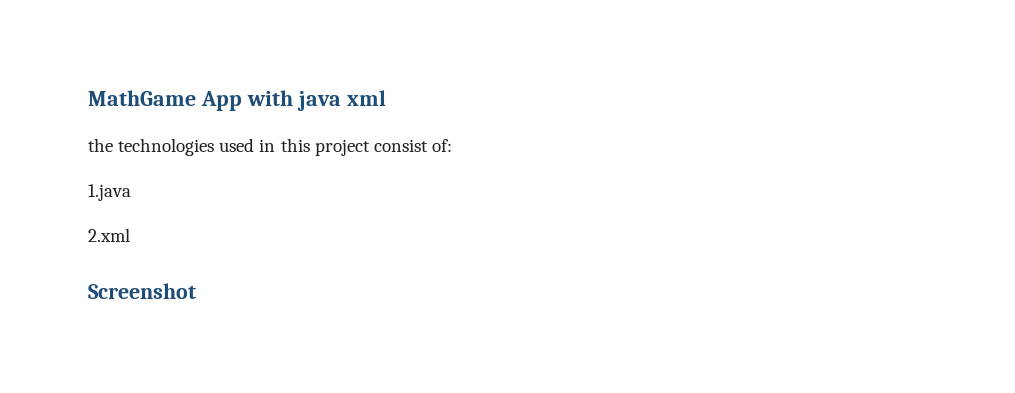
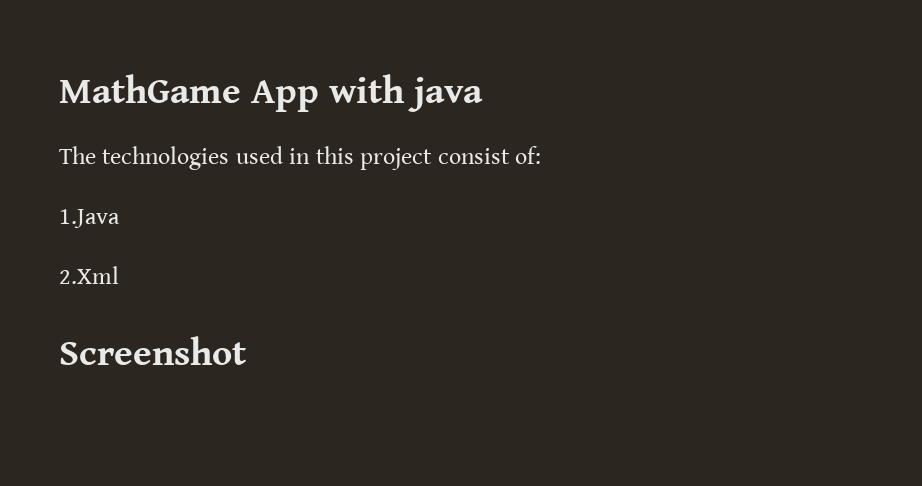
- MathGame App with java xml
- the technologies used in this project consist of:
+ MathGame App with java
+ The technologies used in this project consist of:
- 1.java
- 2.xml
+ 1.Java
+ 2.Xml

